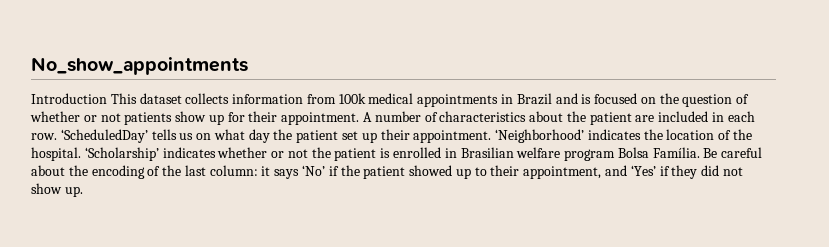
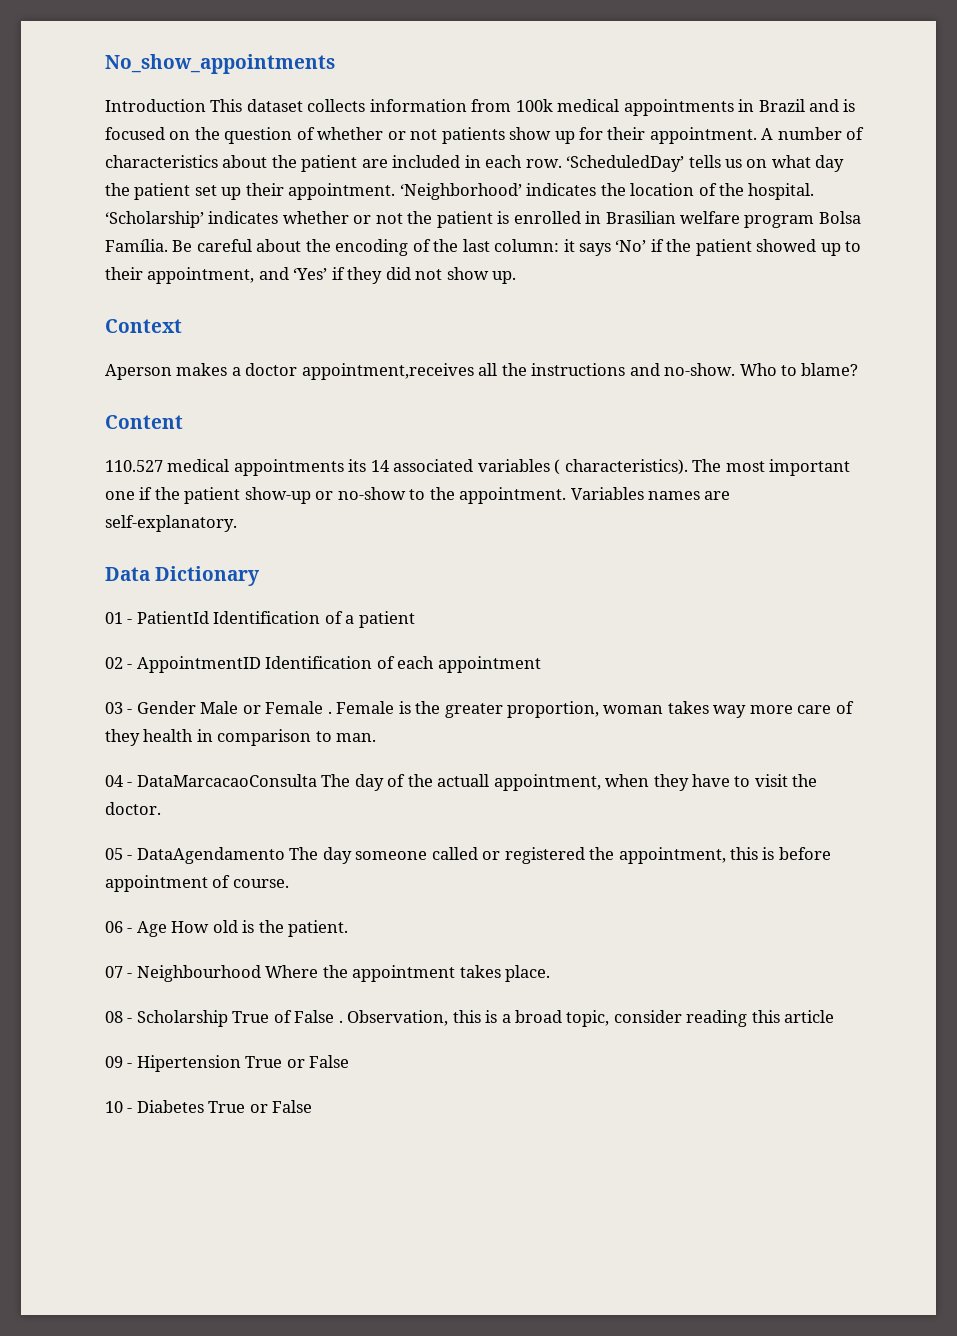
+ Context
+ Aperson makes a doctor appointment,receives all the instructions and no-show. Who to blame?
+ Content
+ 110.527 medical appointments its 14 associated variables ( characteristics). The most important one if the patient show-up or no-show to the appointment. Variables names are self-explanatory.
+ Data Dictionary
+ 01 - PatientId Identification of a patient
+ 02 - AppointmentID Identification of each appointment
+ 03 - Gender Male or Female . Female is the greater proportion, woman takes way more care of they health in comparison to man.
+ 04 - DataMarcacaoConsulta The day of the actuall appointment, when they have to visit the doctor.
+ 05 - DataAgendamento The day someone called or registered the appointment, this is before appointment of course.
+ 06 - Age How old is the patient.
+ 07 - Neighbourhood Where the appointment takes place.
+ 08 - Scholarship True of False . Observation, this is a broad topic, consider reading this article
+ 09 - Hipertension True or False
+ 10 - Diabetes True or False

